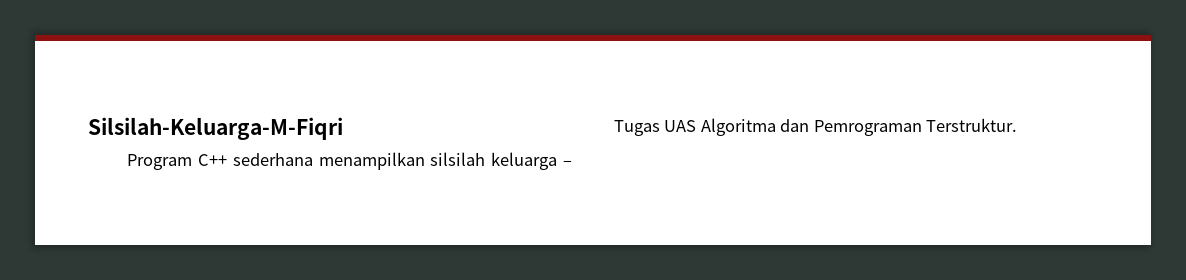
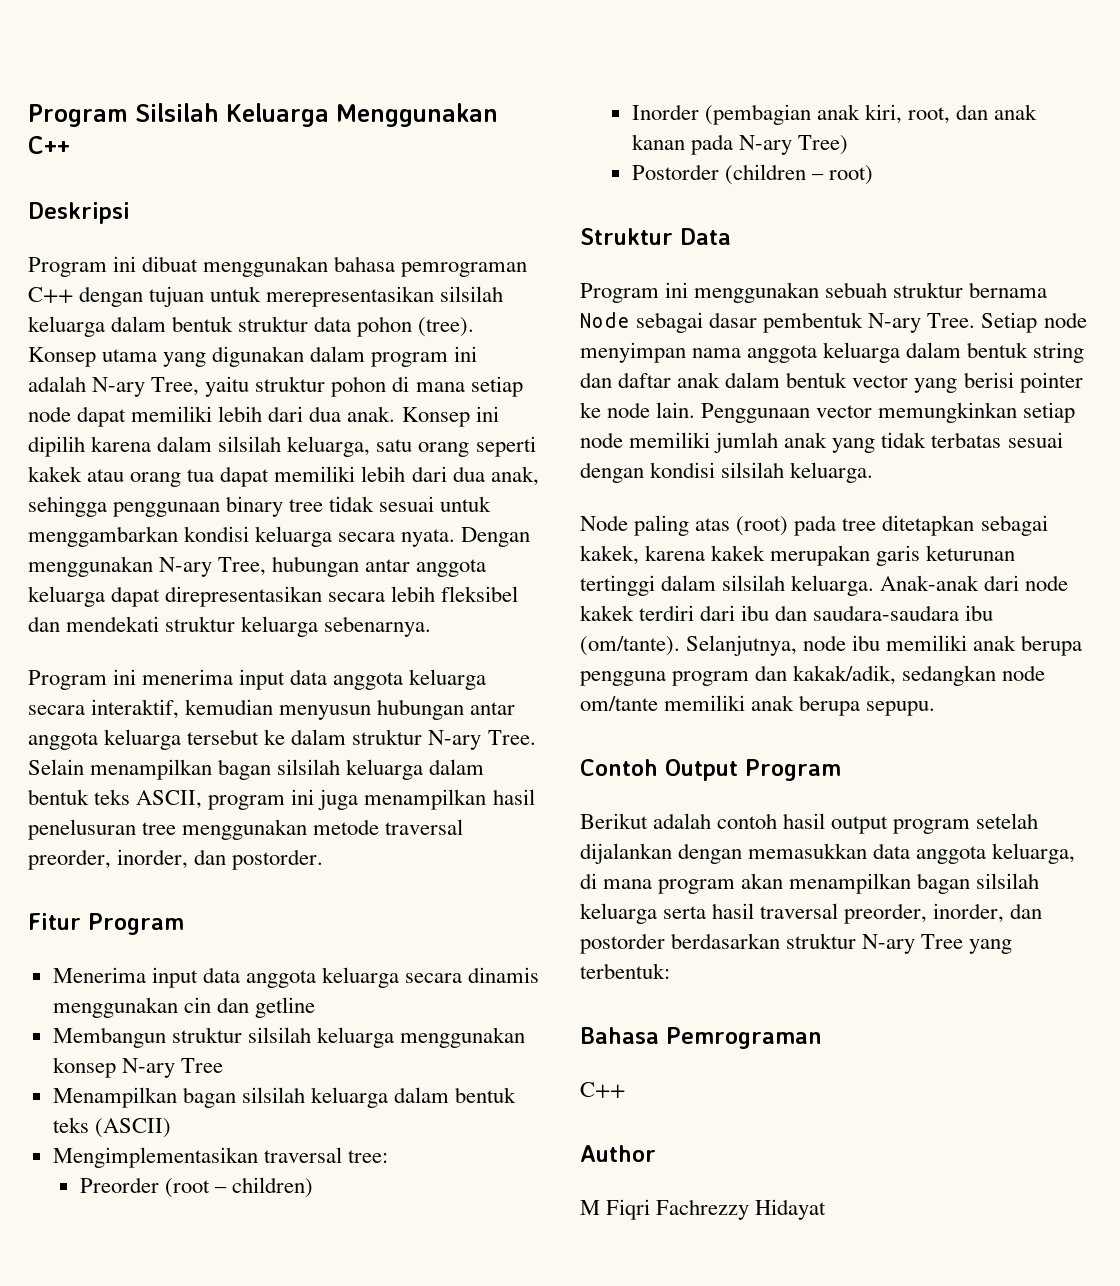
- Silsilah-Keluarga-M-Fiqri
- Program C++ sederhana menampilkan silsilah keluarga – Tugas UAS Algoritma dan Pemrograman Terstruktur.
+ Program Silsilah Keluarga Menggunakan C++
+ Deskripsi
+ Program ini dibuat menggunakan bahasa pemrograman C++ dengan tujuan untuk merepresentasikan silsilah keluarga dalam bentuk struktur data pohon (tree). Konsep utama yang digunakan dalam program ini adalah N-ary Tree, yaitu struktur pohon di mana setiap node dapat memiliki lebih dari dua anak. Konsep ini dipilih karena dalam silsilah keluarga, satu orang seperti kakek atau orang tua dapat memiliki lebih dari dua anak, sehingga penggunaan binary tree tidak sesuai untuk menggambarkan kondisi keluarga secara nyata. Dengan menggunakan N-ary Tree, hubungan antar anggota keluarga dapat direpresentasikan secara lebih fleksibel dan mendekati struktur keluarga sebenarnya.
+ Program ini menerima input data anggota keluarga secara interaktif, kemudian menyusun hubungan antar anggota keluarga tersebut ke dalam struktur N-ary Tree. Selain menampilkan bagan silsilah keluarga dalam bentuk teks ASCII, program ini juga menampilkan hasil penelusuran tree menggunakan metode traversal preorder, inorder, dan postorder.
+ Fitur Program
+ Menerima input data anggota keluarga secara dinamis menggunakan cin dan getline
+ Membangun struktur silsilah keluarga menggunakan konsep N-ary Tree
+ Menampilkan bagan silsilah keluarga dalam bentuk teks (ASCII)
+ Mengimplementasikan traversal tree:
+ Preorder (root – children)
+ Inorder (pembagian anak kiri, root, dan anak kanan pada N-ary Tree)
+ Postorder (children – root)
+ Struktur Data
+ Program ini menggunakan sebuah struktur bernama Node sebagai dasar pembentuk N-ary Tree. Setiap node menyimpan nama anggota keluarga dalam bentuk string dan daftar anak dalam bentuk vector yang berisi pointer ke node lain. Penggunaan vector memungkinkan setiap node memiliki jumlah anak yang tidak terbatas sesuai dengan kondisi silsilah keluarga.
+ Node paling atas (root) pada tree ditetapkan sebagai kakek, karena kakek merupakan garis keturunan tertinggi dalam silsilah keluarga. Anak-anak dari node kakek terdiri dari ibu dan saudara-saudara ibu (om/tante). Selanjutnya, node ibu memiliki anak berupa pengguna program dan kakak/adik, sedangkan node om/tante memiliki anak berupa sepupu.
+ Contoh Output Program
+ Berikut adalah contoh hasil output program setelah dijalankan dengan memasukkan data anggota keluarga, di mana program akan menampilkan bagan silsilah keluarga serta hasil traversal preorder, inorder, dan postorder berdasarkan struktur N-ary Tree yang terbentuk:
+ Bahasa Pemrograman
+ C++
+ Author
+ M Fiqri Fachrezzy Hidayat

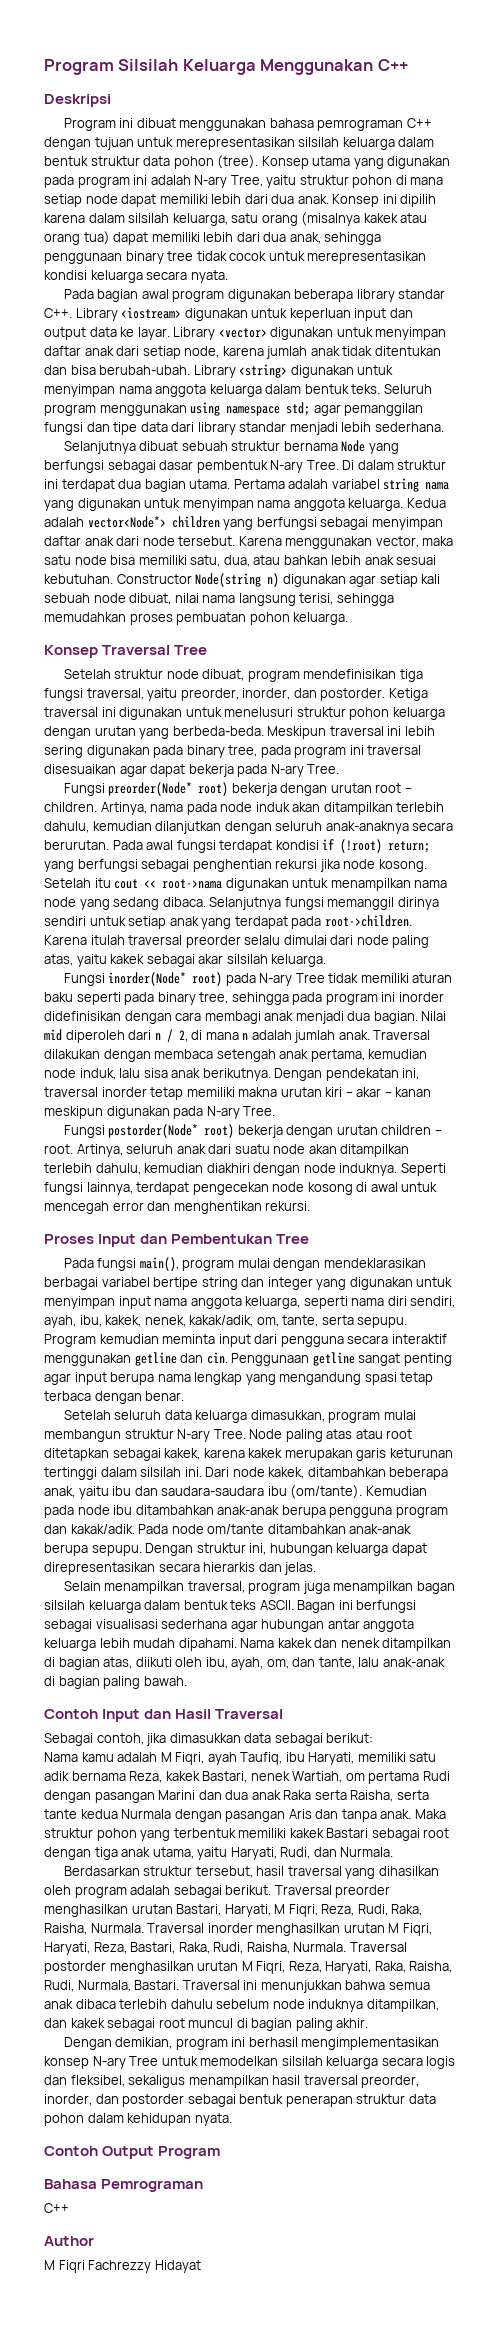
- Konsep utama yang digunakan dalam program ini adalah N-ary Tree, yaitu struktur pohon di mana setiap node dapat memiliki lebih dari dua anak.
+ Konsep utama yang digunakan pada program ini adalah N-ary Tree, yaitu struktur pohon di mana setiap node dapat memiliki lebih dari dua anak.
- Konsep ini dipilih karena dalam silsilah keluarga, satu orang seperti kakek atau orang tua dapat memiliki lebih dari dua anak, sehingga penggunaan binary tree tidak sesuai untuk menggambarkan kondisi keluarga secara nyata. Dengan menggunakan N-ary Tree, hubungan antar anggota keluarga dapat direpresentasikan secara lebih fleksibel dan mendekati struktur keluarga sebenarnya.
- Program ini menerima input data anggota keluarga secara interaktif, kemudian menyusun hubungan antar anggota keluarga tersebut ke dalam struktur N-ary Tree. Selain menampilkan bagan silsilah keluarga dalam bentuk teks ASCII, program ini juga menampilkan hasil penelusuran tree menggunakan metode traversal preorder, inorder, dan postorder.
- Fitur Program
- Menerima input data anggota keluarga secara dinamis menggunakan cin dan getline
- Membangun struktur silsilah keluarga menggunakan konsep N-ary Tree
- Menampilkan bagan silsilah keluarga dalam bentuk teks (ASCII)
- Mengimplementasikan traversal tree:
- Preorder (root – children)
- Inorder (pembagian anak kiri, root, dan anak kanan pada N-ary Tree)
- Postorder (children – root)
- Struktur Data
- Program ini menggunakan sebuah struktur bernama Node sebagai dasar pembentuk N-ary Tree. Setiap node menyimpan nama anggota keluarga dalam bentuk string dan daftar anak dalam bentuk vector yang berisi pointer ke node lain. Penggunaan vector memungkinkan setiap node memiliki jumlah anak yang tidak terbatas sesuai dengan kondisi silsilah keluarga.
- Node paling atas (root) pada tree ditetapkan sebagai kakek, karena kakek merupakan garis keturunan tertinggi dalam silsilah keluarga. Anak-anak dari node kakek terdiri dari ibu dan saudara-saudara ibu (om/tante).
+ Konsep ini dipilih karena dalam silsilah keluarga, satu orang (misalnya kakek atau orang tua) dapat memiliki lebih dari dua anak, sehingga penggunaan binary tree tidak cocok untuk merepresentasikan kondisi keluarga secara nyata.
+ Pada bagian awal program digunakan beberapa library standar C++. Library <iostream> digunakan untuk keperluan input dan output data ke layar. Library <vector> digunakan untuk menyimpan daftar anak dari setiap node, karena jumlah anak tidak ditentukan dan bisa berubah-ubah. Library <string> digunakan untuk menyimpan nama anggota keluarga dalam bentuk teks. Seluruh program menggunakan using namespace std; agar pemanggilan fungsi dan tipe data dari library standar menjadi lebih sederhana.
+ Selanjutnya dibuat sebuah struktur bernama Node yang berfungsi sebagai dasar pembentuk N-ary Tree. Di dalam struktur ini terdapat dua bagian utama. Pertama adalah variabel string nama yang digunakan untuk menyimpan nama anggota keluarga. Kedua adalah vector<Node*> children yang berfungsi sebagai menyimpan daftar anak dari node tersebut. Karena menggunakan vector, maka satu node bisa memiliki satu, dua, atau bahkan lebih anak sesuai kebutuhan. Constructor Node(string n) digunakan agar setiap kali sebuah node dibuat, nilai nama langsung terisi, sehingga memudahkan proses pembuatan pohon keluarga.
+ Konsep Traversal Tree
+ Setelah struktur node dibuat, program mendefinisikan tiga fungsi traversal, yaitu preorder, inorder, dan postorder. Ketiga traversal ini digunakan untuk menelusuri struktur pohon keluarga dengan urutan yang berbeda-beda. Meskipun traversal ini lebih sering digunakan pada binary tree, pada program ini traversal disesuaikan agar dapat bekerja pada N-ary Tree.
+ Fungsi preorder(Node* root) bekerja dengan urutan root – children. Artinya, nama pada node induk akan ditampilkan terlebih dahulu, kemudian dilanjutkan dengan seluruh anak-anaknya secara berurutan. Pada awal fungsi terdapat kondisi if (!root) return; yang berfungsi sebagai penghentian rekursi jika node kosong. Setelah itu cout << root->nama digunakan untuk menampilkan nama node yang sedang dibaca. Selanjutnya fungsi memanggil dirinya sendiri untuk setiap anak yang terdapat pada root->children. Karena itulah traversal preorder selalu dimulai dari node paling atas, yaitu kakek sebagai akar silsilah keluarga.
+ Fungsi inorder(Node* root) pada N-ary Tree tidak memiliki aturan baku seperti pada binary tree, sehingga pada program ini inorder didefinisikan dengan cara membagi anak menjadi dua bagian. Nilai mid diperoleh dari n / 2, di mana n adalah jumlah anak. Traversal dilakukan dengan membaca setengah anak pertama, kemudian node induk, lalu sisa anak berikutnya. Dengan pendekatan ini, traversal inorder tetap memiliki makna urutan kiri – akar – kanan meskipun digunakan pada N-ary Tree.
+ Fungsi postorder(Node* root) bekerja dengan urutan children – root. Artinya, seluruh anak dari suatu node akan ditampilkan terlebih dahulu, kemudian diakhiri dengan node induknya. Seperti fungsi lainnya, terdapat pengecekan node kosong di awal untuk mencegah error dan menghentikan rekursi.
+ Proses Input dan Pembentukan Tree
+ Pada fungsi main(), program mulai dengan mendeklarasikan berbagai variabel bertipe string dan integer yang digunakan untuk menyimpan input nama anggota keluarga, seperti nama diri sendiri, ayah, ibu, kakek, nenek, kakak/adik, om, tante, serta sepupu. Program kemudian meminta input dari pengguna secara interaktif menggunakan getline dan cin. Penggunaan getline sangat penting agar input berupa nama lengkap yang mengandung spasi tetap terbaca dengan benar.
+ Setelah seluruh data keluarga dimasukkan, program mulai membangun struktur N-ary Tree. Node paling atas atau root ditetapkan sebagai kakek, karena kakek merupakan garis keturunan tertinggi dalam silsilah ini. Dari node kakek, ditambahkan beberapa anak, yaitu ibu dan saudara-saudara ibu (om/tante).
- Selanjutnya, node ibu memiliki anak berupa pengguna program dan kakak/adik, sedangkan node om/tante memiliki anak berupa sepupu.
+ Kemudian pada node ibu ditambahkan anak-anak berupa pengguna program dan kakak/adik. Pada node om/tante ditambahkan anak-anak berupa sepupu. Dengan struktur ini, hubungan keluarga dapat direpresentasikan secara hierarkis dan jelas.
+ Selain menampilkan traversal, program juga menampilkan bagan silsilah keluarga dalam bentuk teks ASCII. Bagan ini berfungsi sebagai visualisasi sederhana agar hubungan antar anggota keluarga lebih mudah dipahami. Nama kakek dan nenek ditampilkan di bagian atas, diikuti oleh ibu, ayah, om, dan tante, lalu anak-anak di bagian paling bawah.
+ Contoh Input dan Hasil Traversal
+ Sebagai contoh, jika dimasukkan data sebagai berikut:
+ Nama kamu adalah M Fiqri, ayah Taufiq, ibu Haryati, memiliki satu adik bernama Reza, kakek Bastari, nenek Wartiah, om pertama Rudi dengan pasangan Marini dan dua anak Raka serta Raisha, serta tante kedua Nurmala dengan pasangan Aris dan tanpa anak. Maka struktur pohon yang terbentuk memiliki kakek Bastari sebagai root dengan tiga anak utama, yaitu Haryati, Rudi, dan Nurmala.
+ Berdasarkan struktur tersebut, hasil traversal yang dihasilkan oleh program adalah sebagai berikut. Traversal preorder menghasilkan urutan Bastari, Haryati, M Fiqri, Reza, Rudi, Raka, Raisha, Nurmala. Traversal inorder menghasilkan urutan M Fiqri, Haryati, Reza, Bastari, Raka, Rudi, Raisha, Nurmala. Traversal postorder menghasilkan urutan M Fiqri, Reza, Haryati, Raka, Raisha, Rudi, Nurmala, Bastari. Traversal ini menunjukkan bahwa semua anak dibaca terlebih dahulu sebelum node induknya ditampilkan, dan kakek sebagai root muncul di bagian paling akhir.
+ Dengan demikian, program ini berhasil mengimplementasikan konsep N-ary Tree untuk memodelkan silsilah keluarga secara logis dan fleksibel, sekaligus menampilkan hasil traversal preorder, inorder, dan postorder sebagai bentuk penerapan struktur data pohon dalam kehidupan nyata.
  Contoh Output Program
- Berikut adalah contoh hasil output program setelah dijalankan dengan memasukkan data anggota keluarga, di mana program akan menampilkan bagan silsilah keluarga serta hasil traversal preorder, inorder, dan postorder berdasarkan struktur N-ary Tree yang terbentuk:

